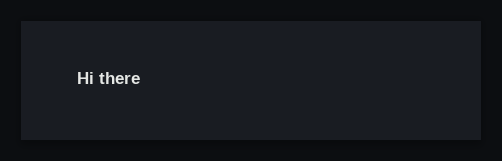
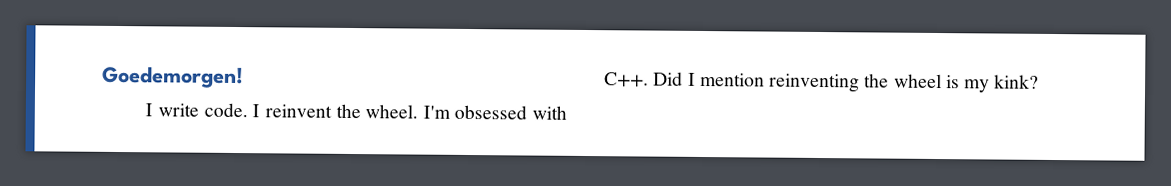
- Hi there
+ Goedemorgen!
+ I write code. I reinvent the wheel. I'm obsessed with C++. Did I mention reinventing the wheel is my kink?

